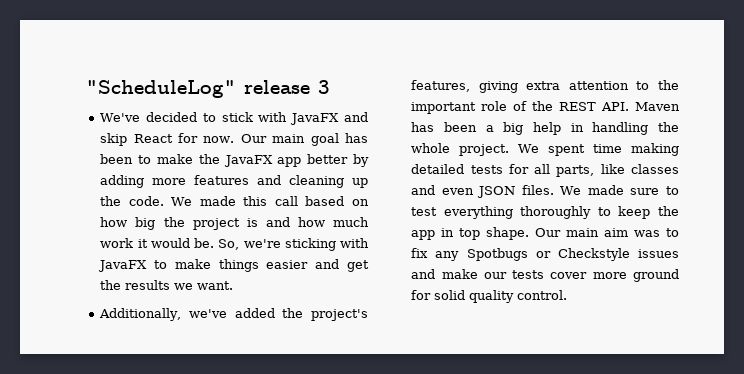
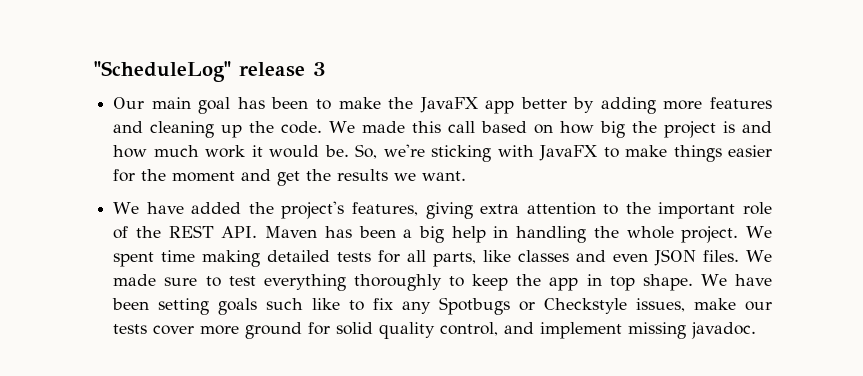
- We've decided to stick with JavaFX and skip React for now.
- So, we're sticking with JavaFX to make things easier and get the results we want.
+ So, we're sticking with JavaFX to make things easier for the moment and get the results we want.
- Additionally, we've added the project's features, giving extra attention to the important role of the REST API. Maven has been a big help in handling the whole project.
+ We have added the project's features, giving extra attention to the important role of the REST API. Maven has been a big help in handling the whole project.
- Our main aim was to fix any Spotbugs or Checkstyle issues and make our tests cover more ground for solid quality control.
+ We have been setting goals such like to fix any Spotbugs or Checkstyle issues, make our tests cover more ground for solid quality control, and implement missing javadoc.

